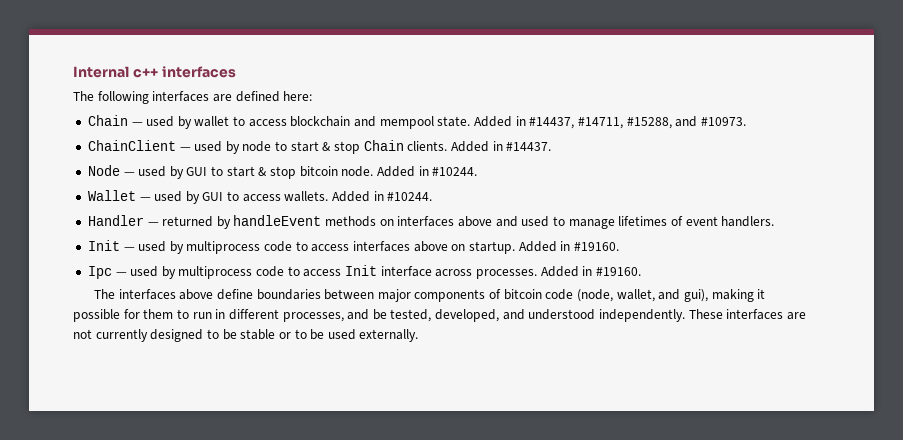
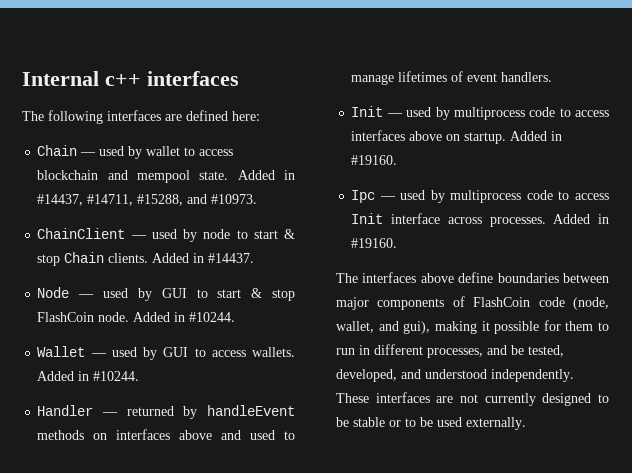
- Node — used by GUI to start & stop bitcoin node.
+ Node — used by GUI to start & stop FlashCoin node.
- The interfaces above define boundaries between major components of bitcoin code (node, wallet, and gui), making it possible for them to run in different processes, and be tested, developed, and understood independently.
+ The interfaces above define boundaries between major components of FlashCoin code (node, wallet, and gui), making it possible for them to run in different processes, and be tested, developed, and understood independently.

